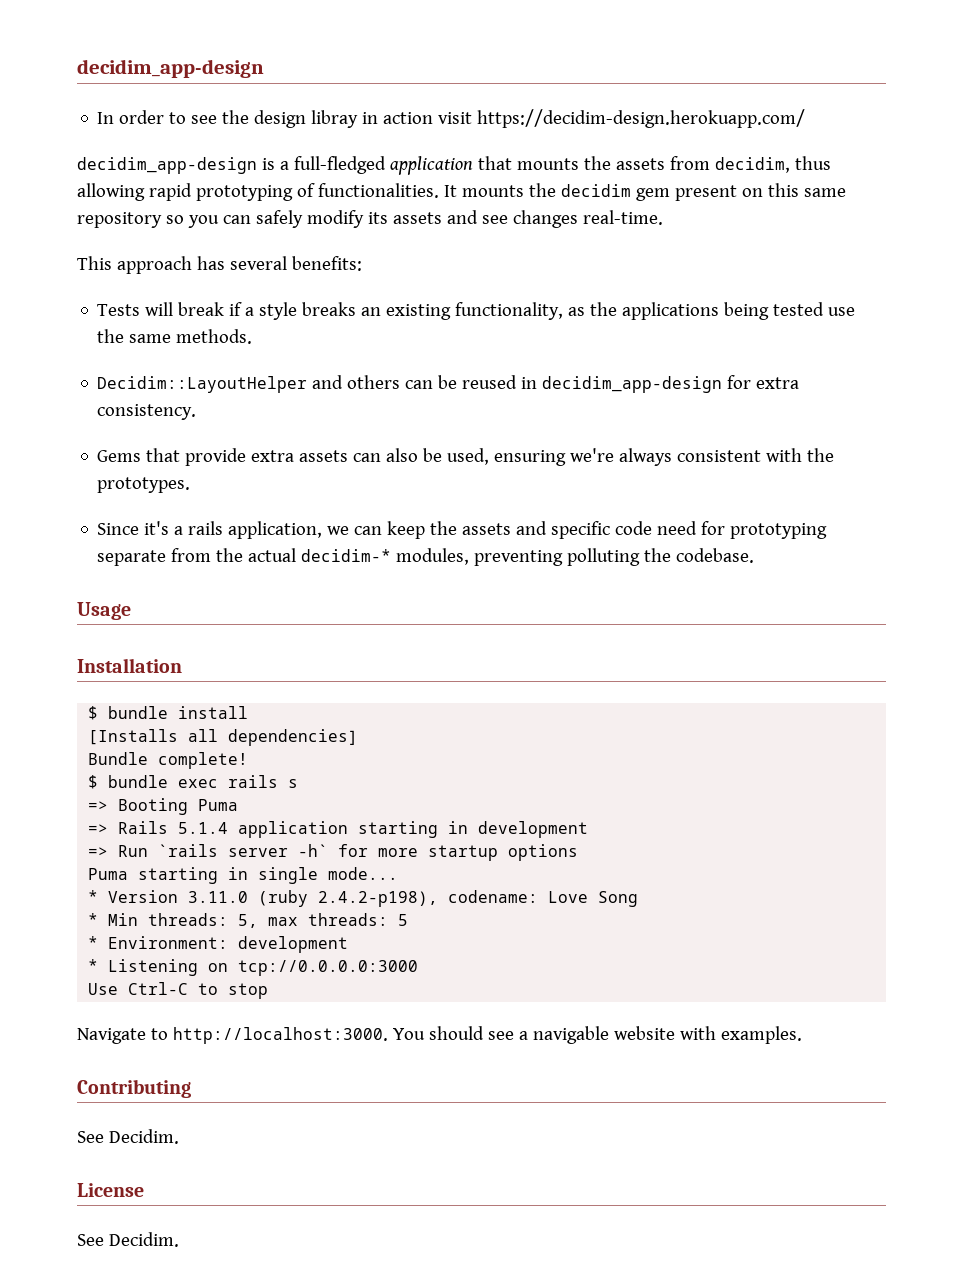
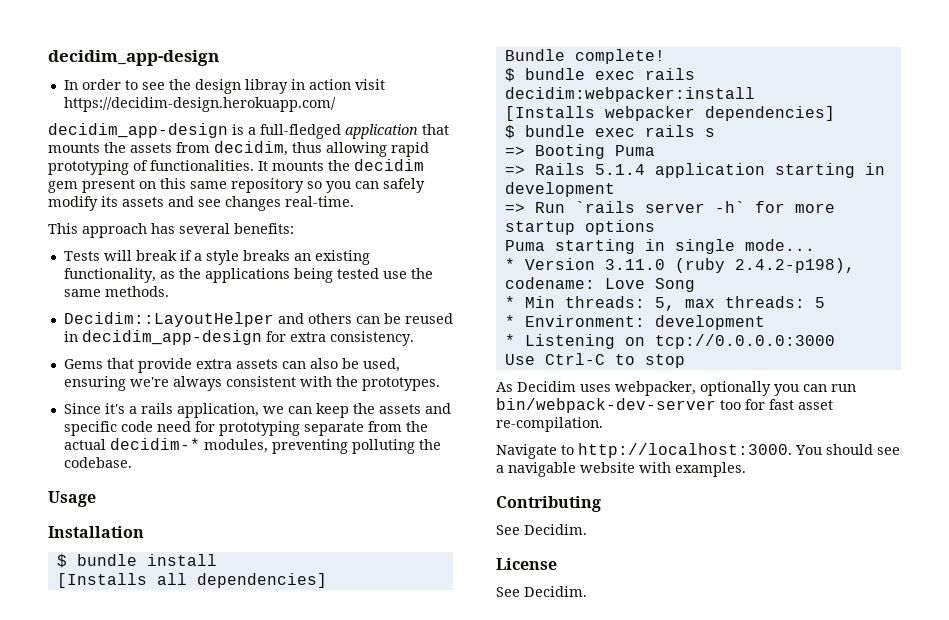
+ $ bundle exec rails decidim:webpacker:install
+ [Installs webpacker dependencies]
+ As Decidim uses webpacker, optionally you can run bin/webpack-dev-server too for fast asset re-compilation.

